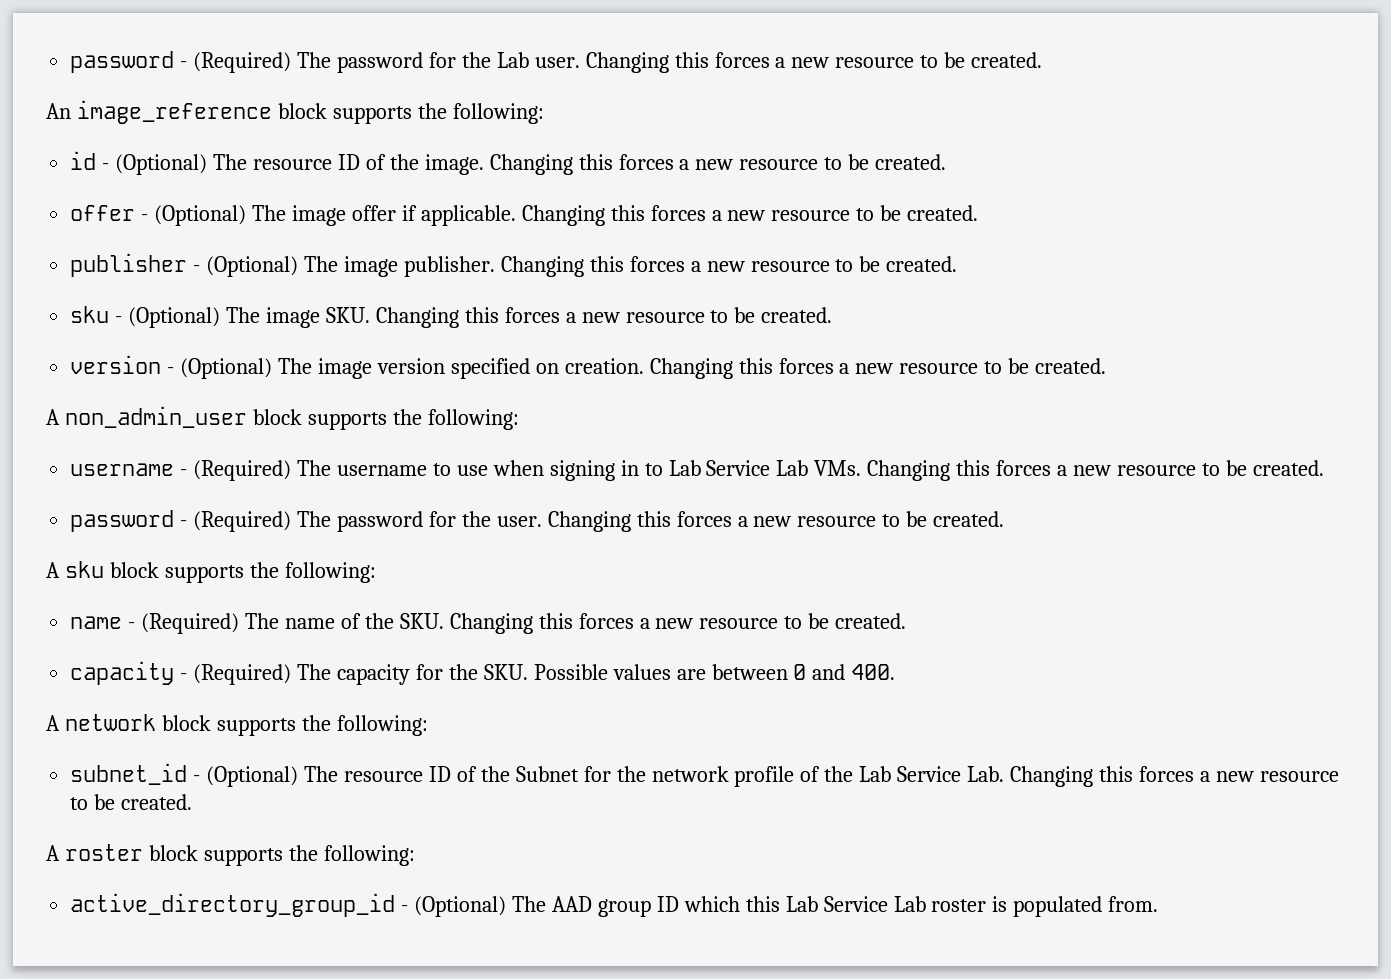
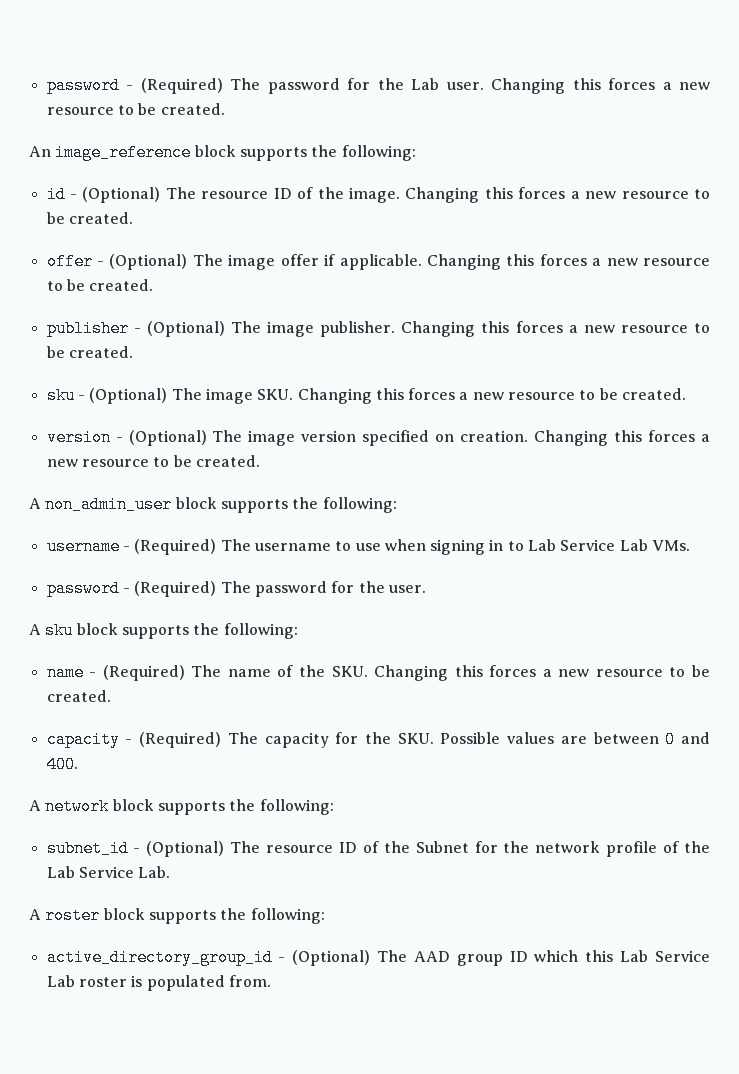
- username - (Required) The username to use when signing in to Lab Service Lab VMs. Changing this forces a new resource to be created.
+ username - (Required) The username to use when signing in to Lab Service Lab VMs.
- password - (Required) The password for the user. Changing this forces a new resource to be created.
+ password - (Required) The password for the user.
- subnet_id - (Optional) The resource ID of the Subnet for the network profile of the Lab Service Lab. Changing this forces a new resource to be created.
+ subnet_id - (Optional) The resource ID of the Subnet for the network profile of the Lab Service Lab.

